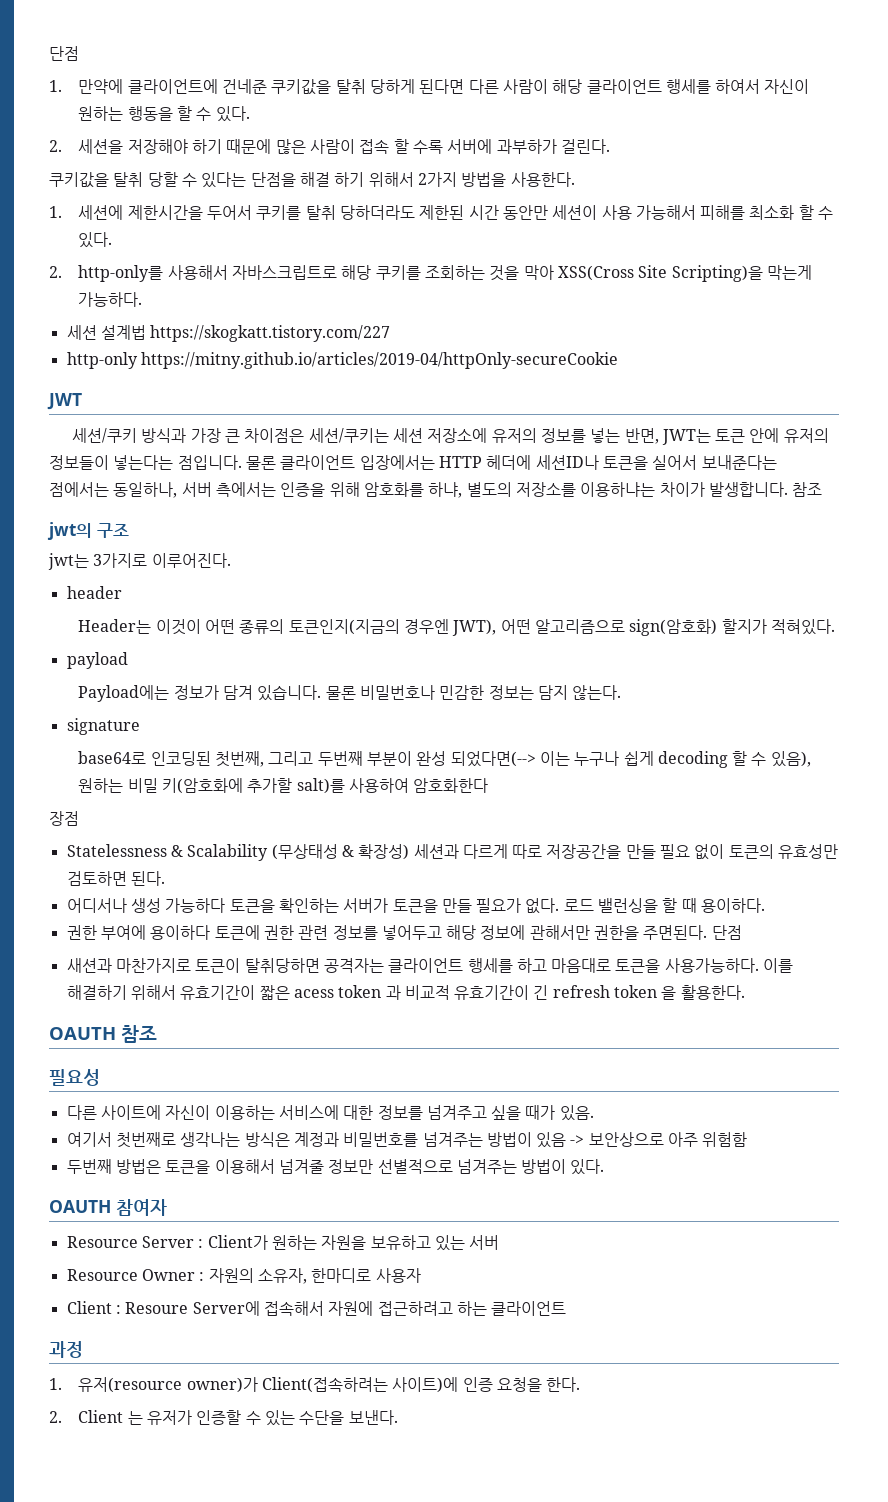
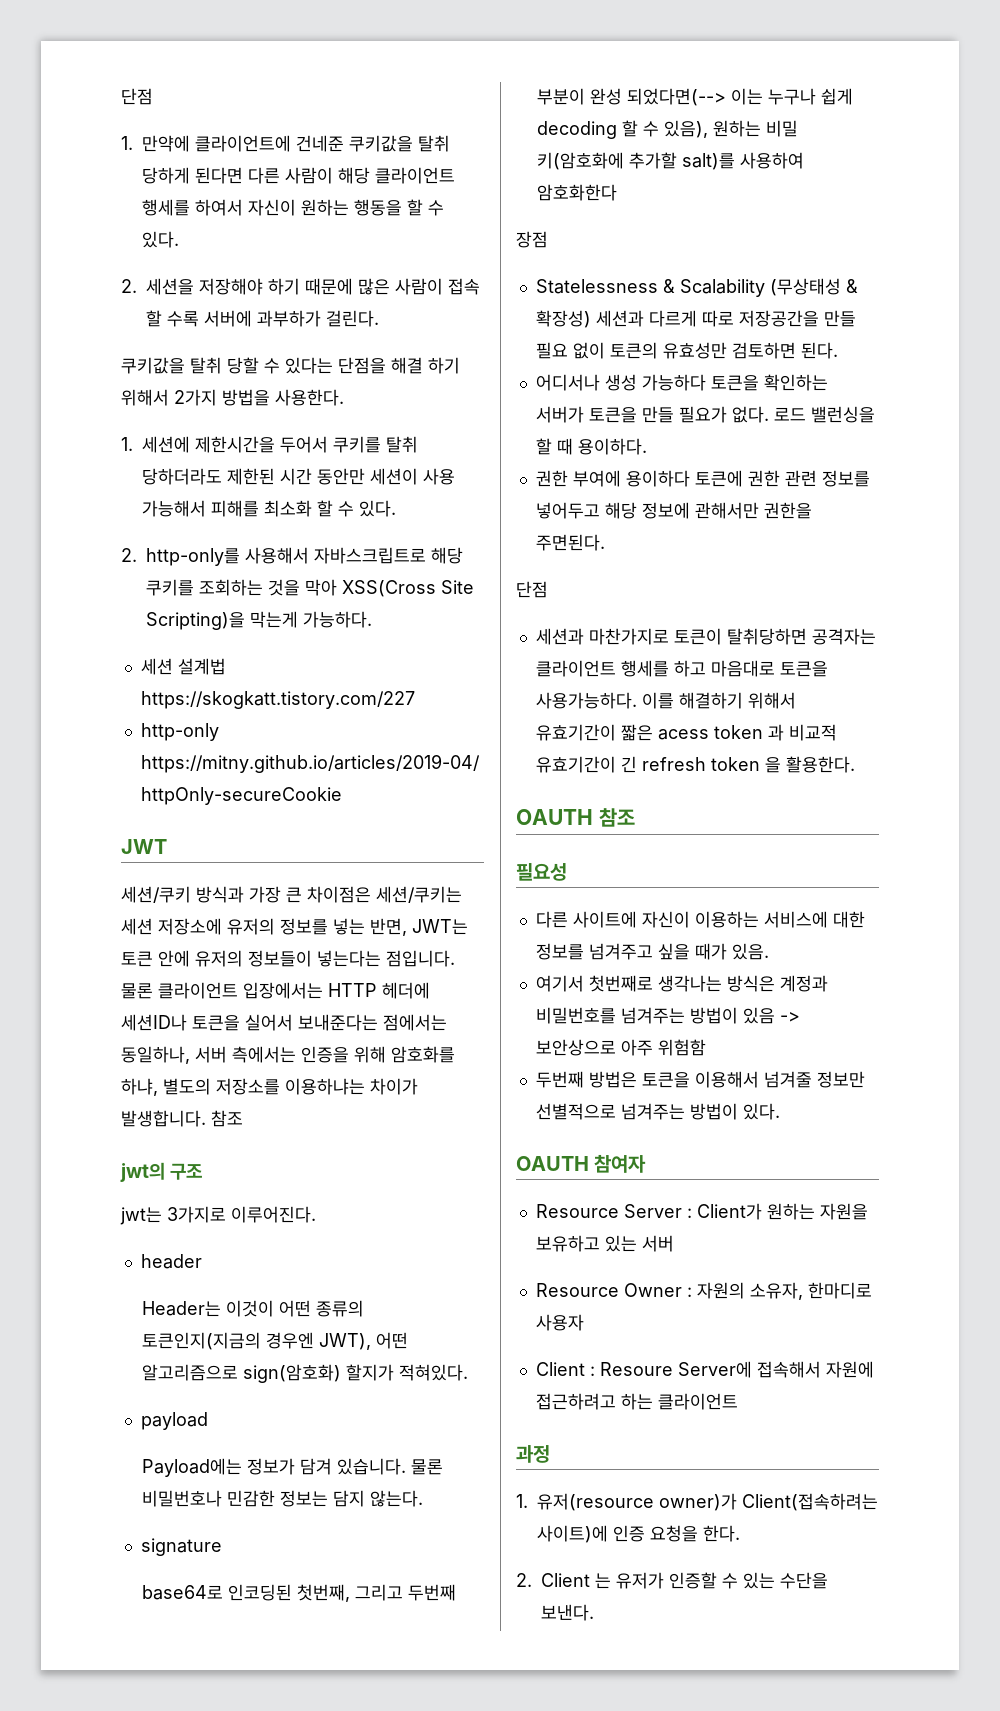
- 권한 부여에 용이하다 토큰에 권한 관련 정보를 넣어두고 해당 정보에 관해서만 권한을 주면된다. 단점
- 새션과 마찬가지로 토큰이 탈취당하면 공격자는 클라이언트 행세를 하고 마음대로 토큰을 사용가능하다.
+ 권한 부여에 용이하다 토큰에 권한 관련 정보를 넣어두고 해당 정보에 관해서만 권한을 주면된다.
+ 단점
+ 세션과 마찬가지로 토큰이 탈취당하면 공격자는 클라이언트 행세를 하고 마음대로 토큰을 사용가능하다.

